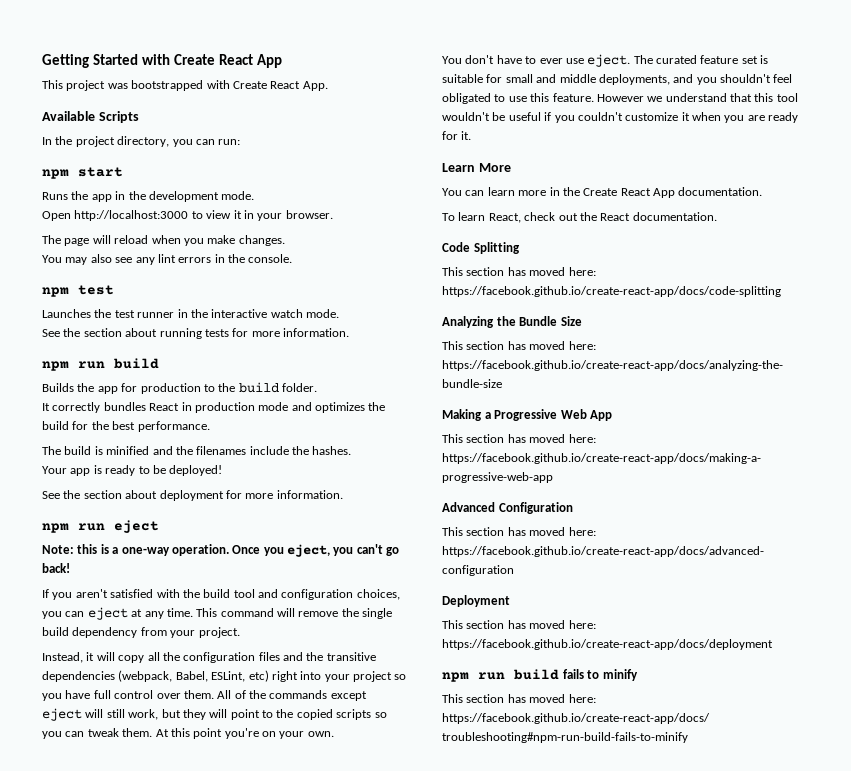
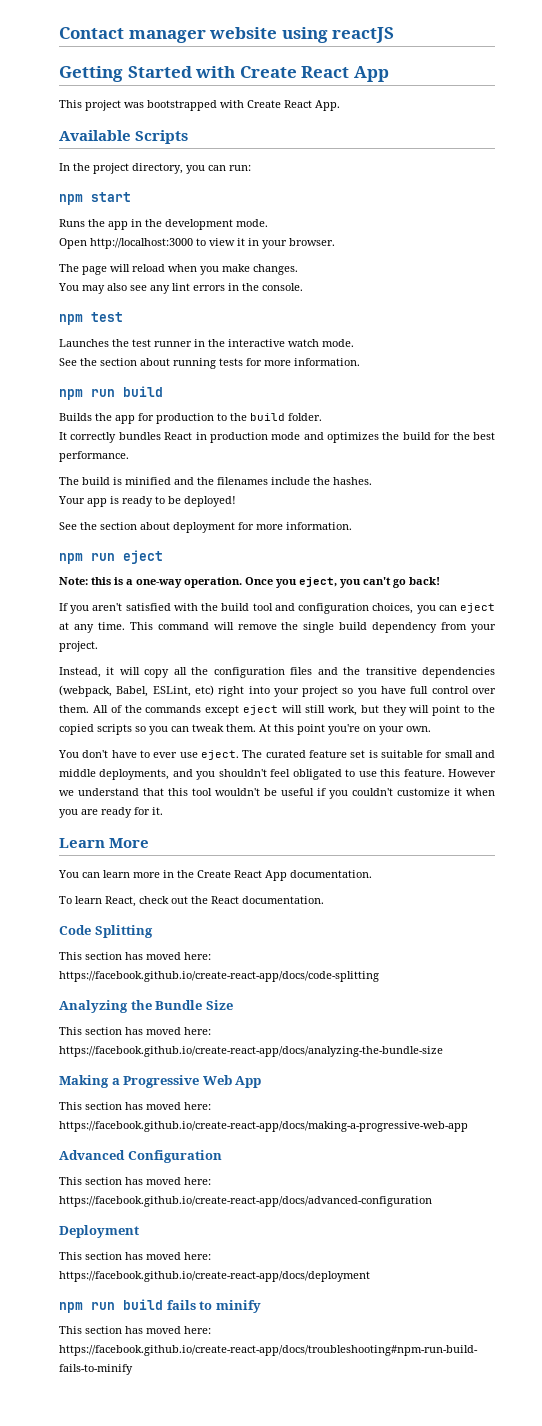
+ Contact manager website using reactJS

